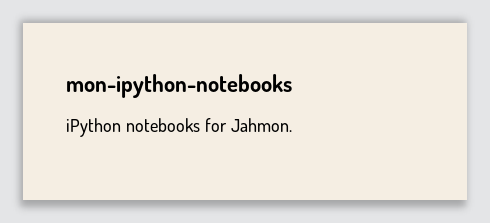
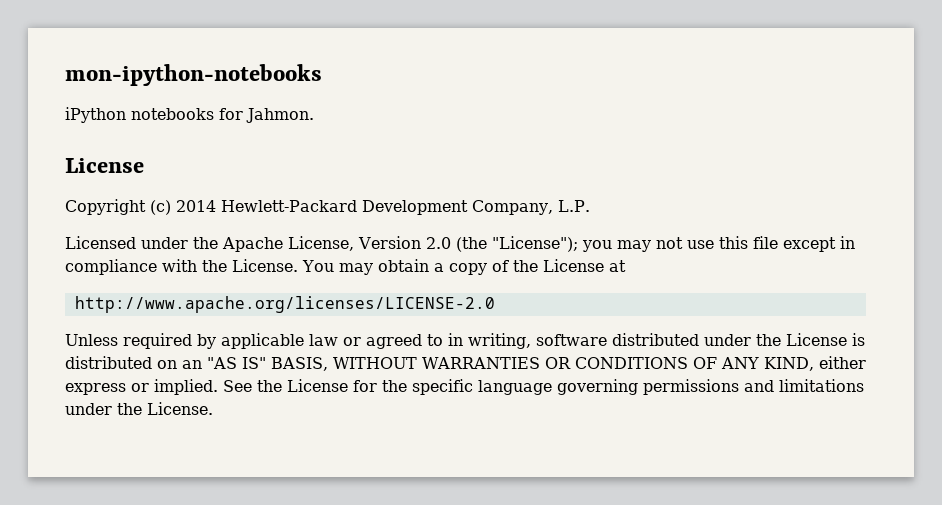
  iPython notebooks for Jahmon.
+ License
+ Copyright (c) 2014 Hewlett-Packard Development Company, L.P.
+ Licensed under the Apache License, Version 2.0 (the "License"); you may not use this file except in compliance with the License. You may obtain a copy of the License at
+ http://www.apache.org/licenses/LICENSE-2.0
+ Unless required by applicable law or agreed to in writing, software distributed under the License is distributed on an "AS IS" BASIS, WITHOUT WARRANTIES OR CONDITIONS OF ANY KIND, either express or implied. See the License for the specific language governing permissions and limitations under the License.

